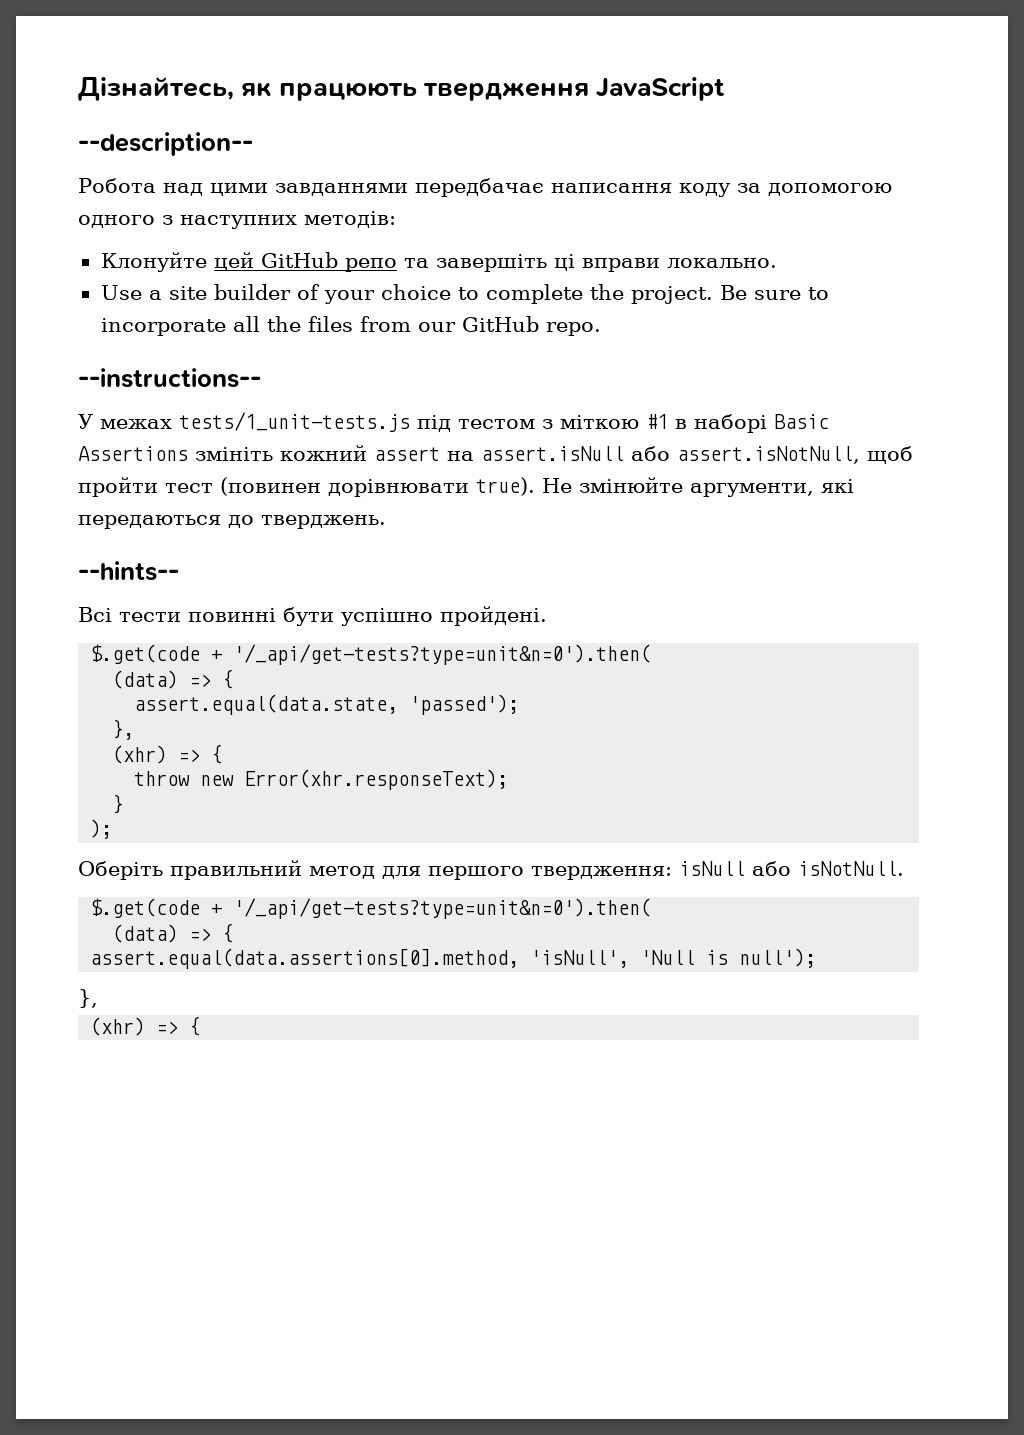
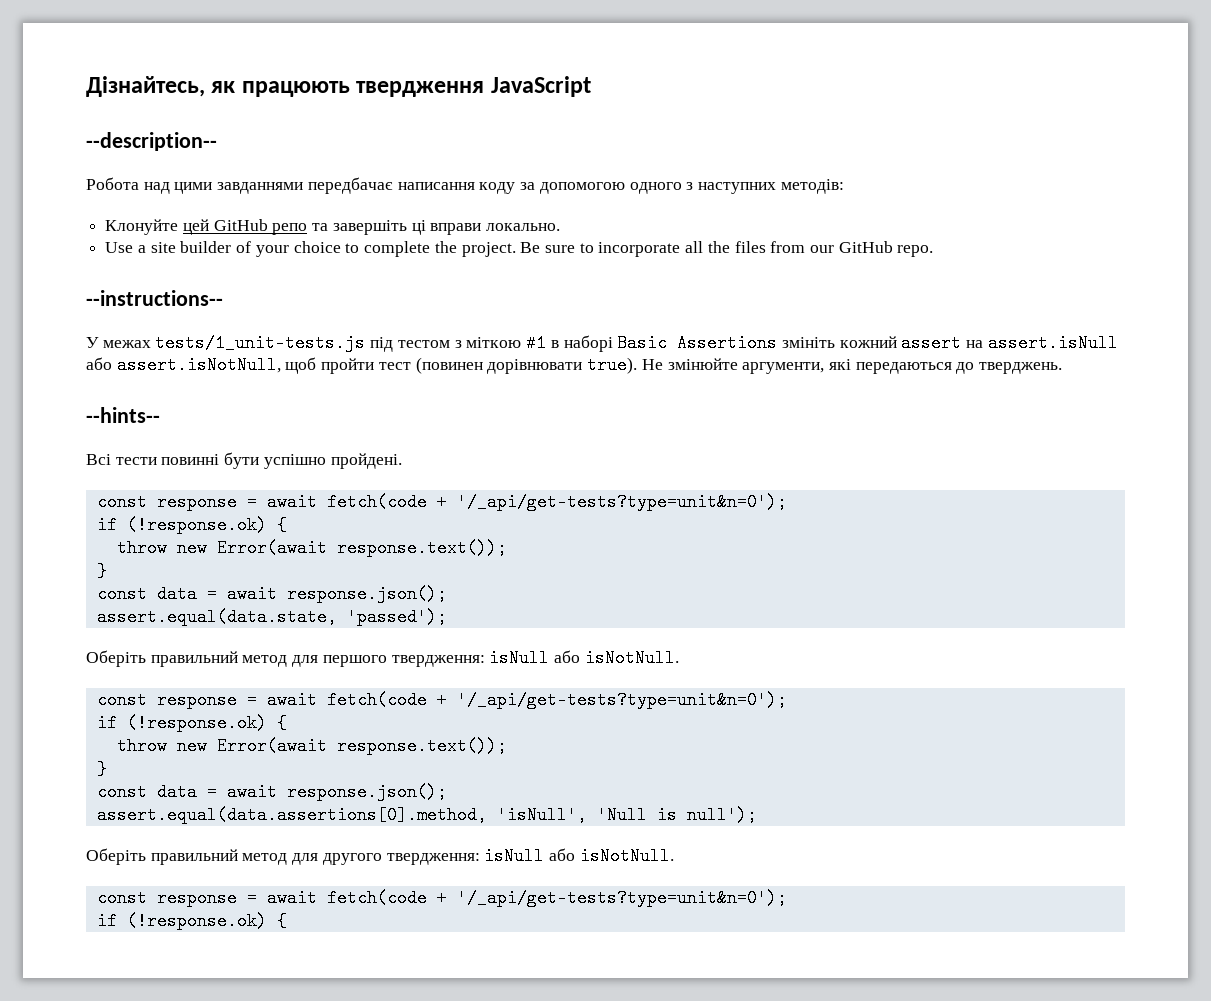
  Всі тести повинні бути успішно пройдені.
- $.get(code + '/_api/get-tests?type=unit&n=0').then(
- (data) => {
+ const response = await fetch(code + '/_api/get-tests?type=unit&n=0');
+ if (!response.ok) {
+ throw new Error(await response.text());
+ }
+ const data = await response.json();
  assert.equal(data.state, 'passed');
- },
- (xhr) => {
- throw new Error(xhr.responseText);
- }
- );
  Оберіть правильний метод для першого твердження: isNull або isNotNull.
- $.get(code + '/_api/get-tests?type=unit&n=0').then(
- (data) => {
+ const response = await fetch(code + '/_api/get-tests?type=unit&n=0');
+ if (!response.ok) {
+ throw new Error(await response.text());
+ }
+ const data = await response.json();
  assert.equal(data.assertions[0].method, 'isNull', 'Null is null');
- },
- (xhr) => {
+ Оберіть правильний метод для другого твердження: isNull або isNotNull.
+ const response = await fetch(code + '/_api/get-tests?type=unit&n=0');
+ if (!response.ok) {

